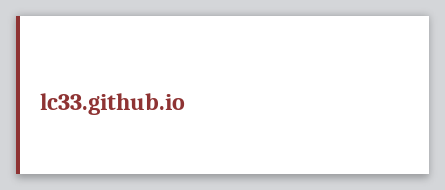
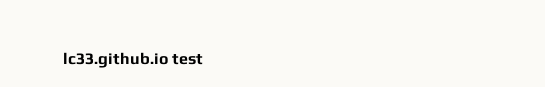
- lc33.github.io
+ lc33.github.io test

